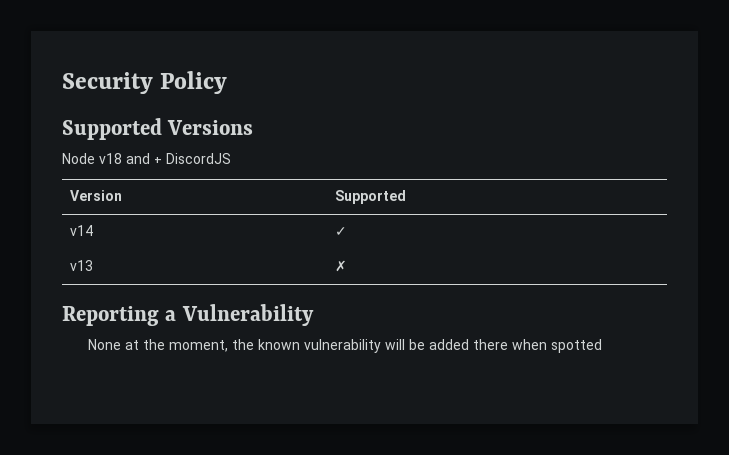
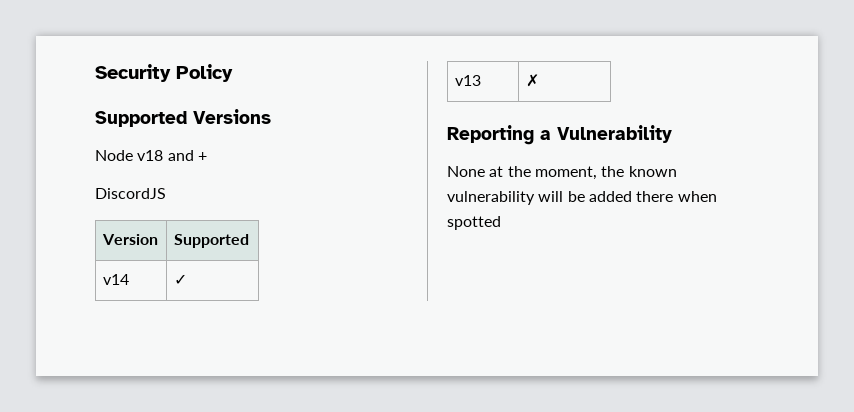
- Node v18 and + DiscordJS
+ Node v18 and +
+ DiscordJS

